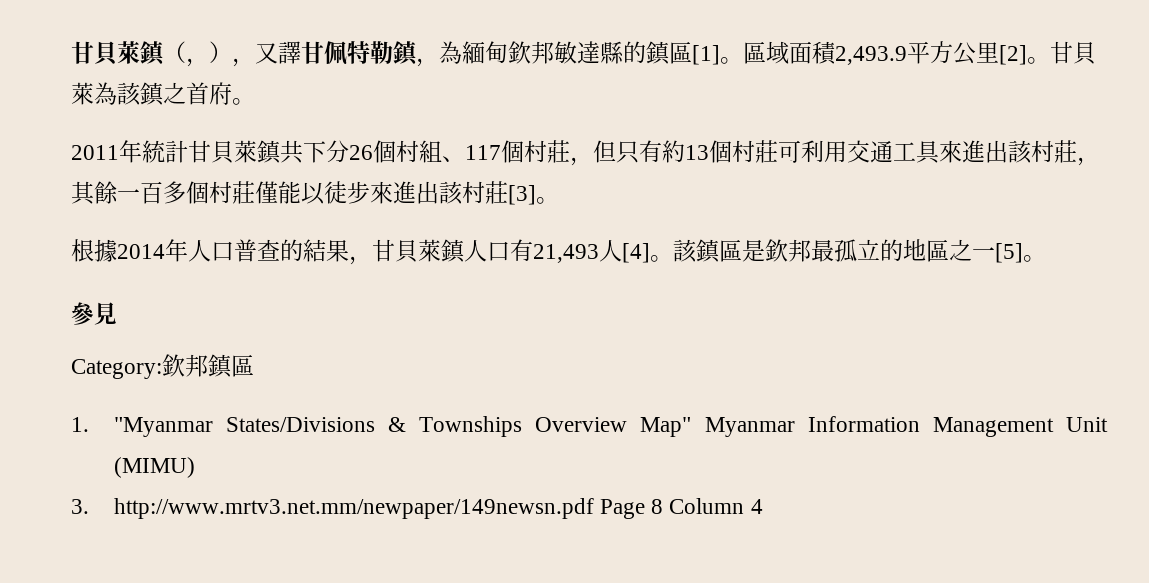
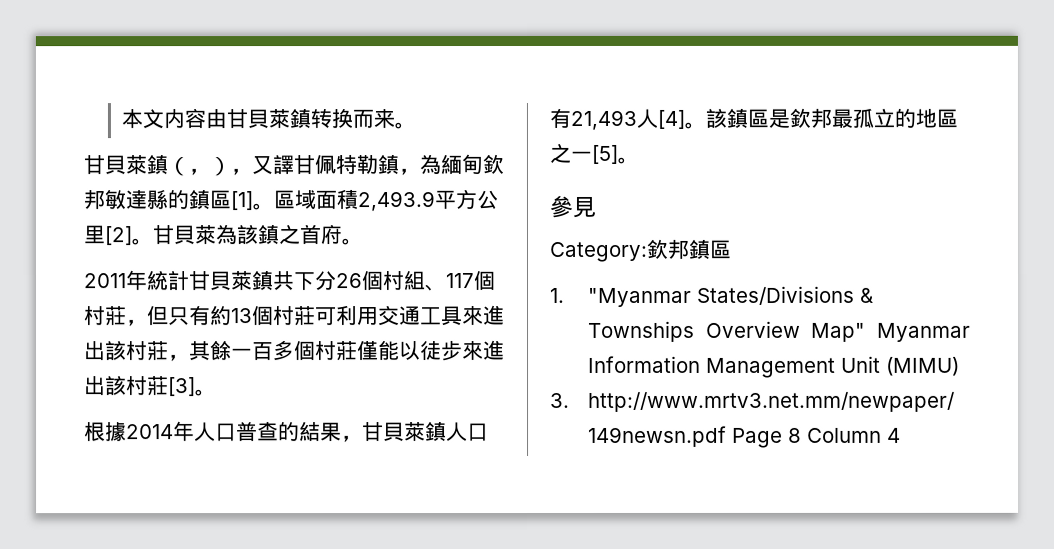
+ 本文内容由甘貝萊鎮转换而来。

